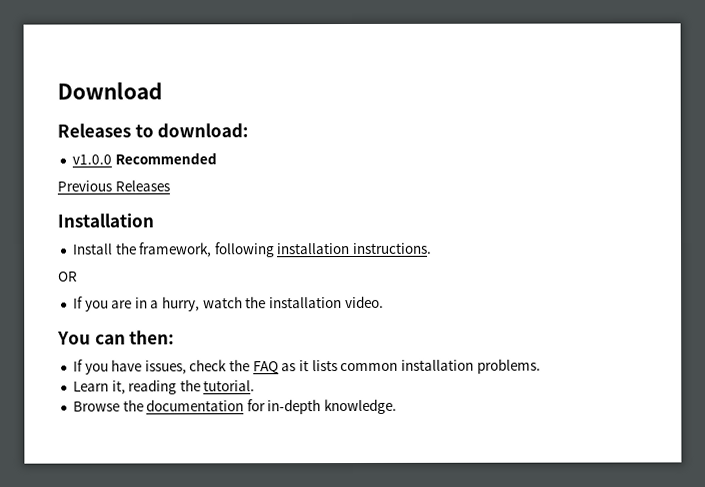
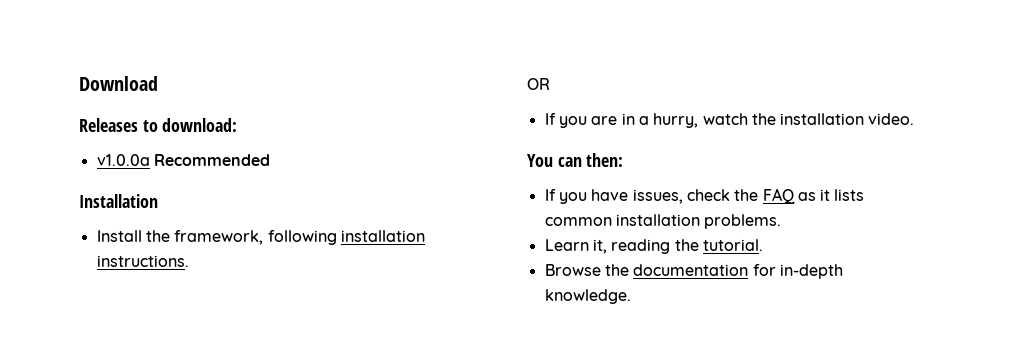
- v1.0.0 Recommended
+ v1.0.0a Recommended
- Previous Releases

